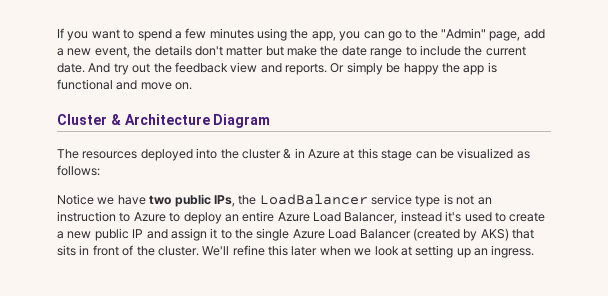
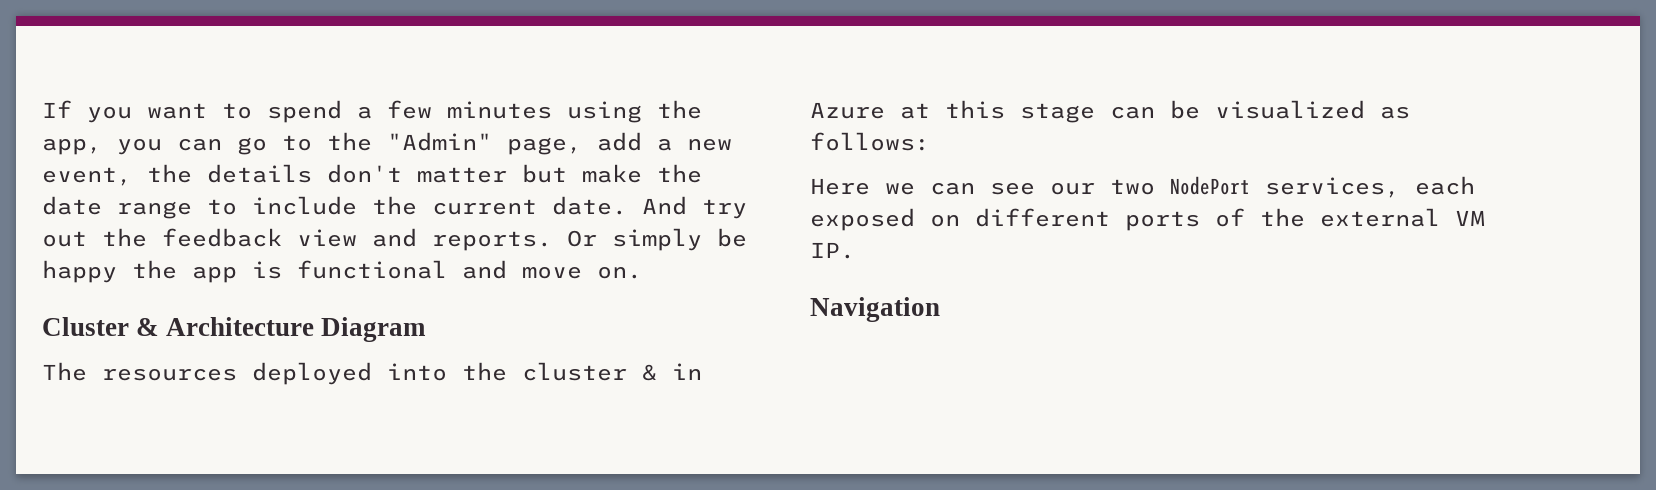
- Notice we have two public IPs, the LoadBalancer service type is not an instruction to Azure to deploy an entire Azure Load Balancer, instead it's used to create a new public IP and assign it to the single Azure Load Balancer (created by AKS) that sits in front of the cluster. We'll refine this later when we look at setting up an ingress.
+ Here we can see our two NodePort services, each exposed on different ports of the external VM IP.
+ Navigation

